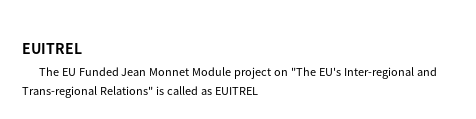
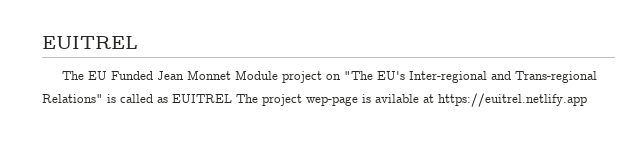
- The EU Funded Jean Monnet Module project on "The EU's Inter-regional and Trans-regional Relations" is called as EUITREL
+ The EU Funded Jean Monnet Module project on "The EU's Inter-regional and Trans-regional Relations" is called as EUITREL The project wep-page is avilable at https://euitrel.netlify.app

